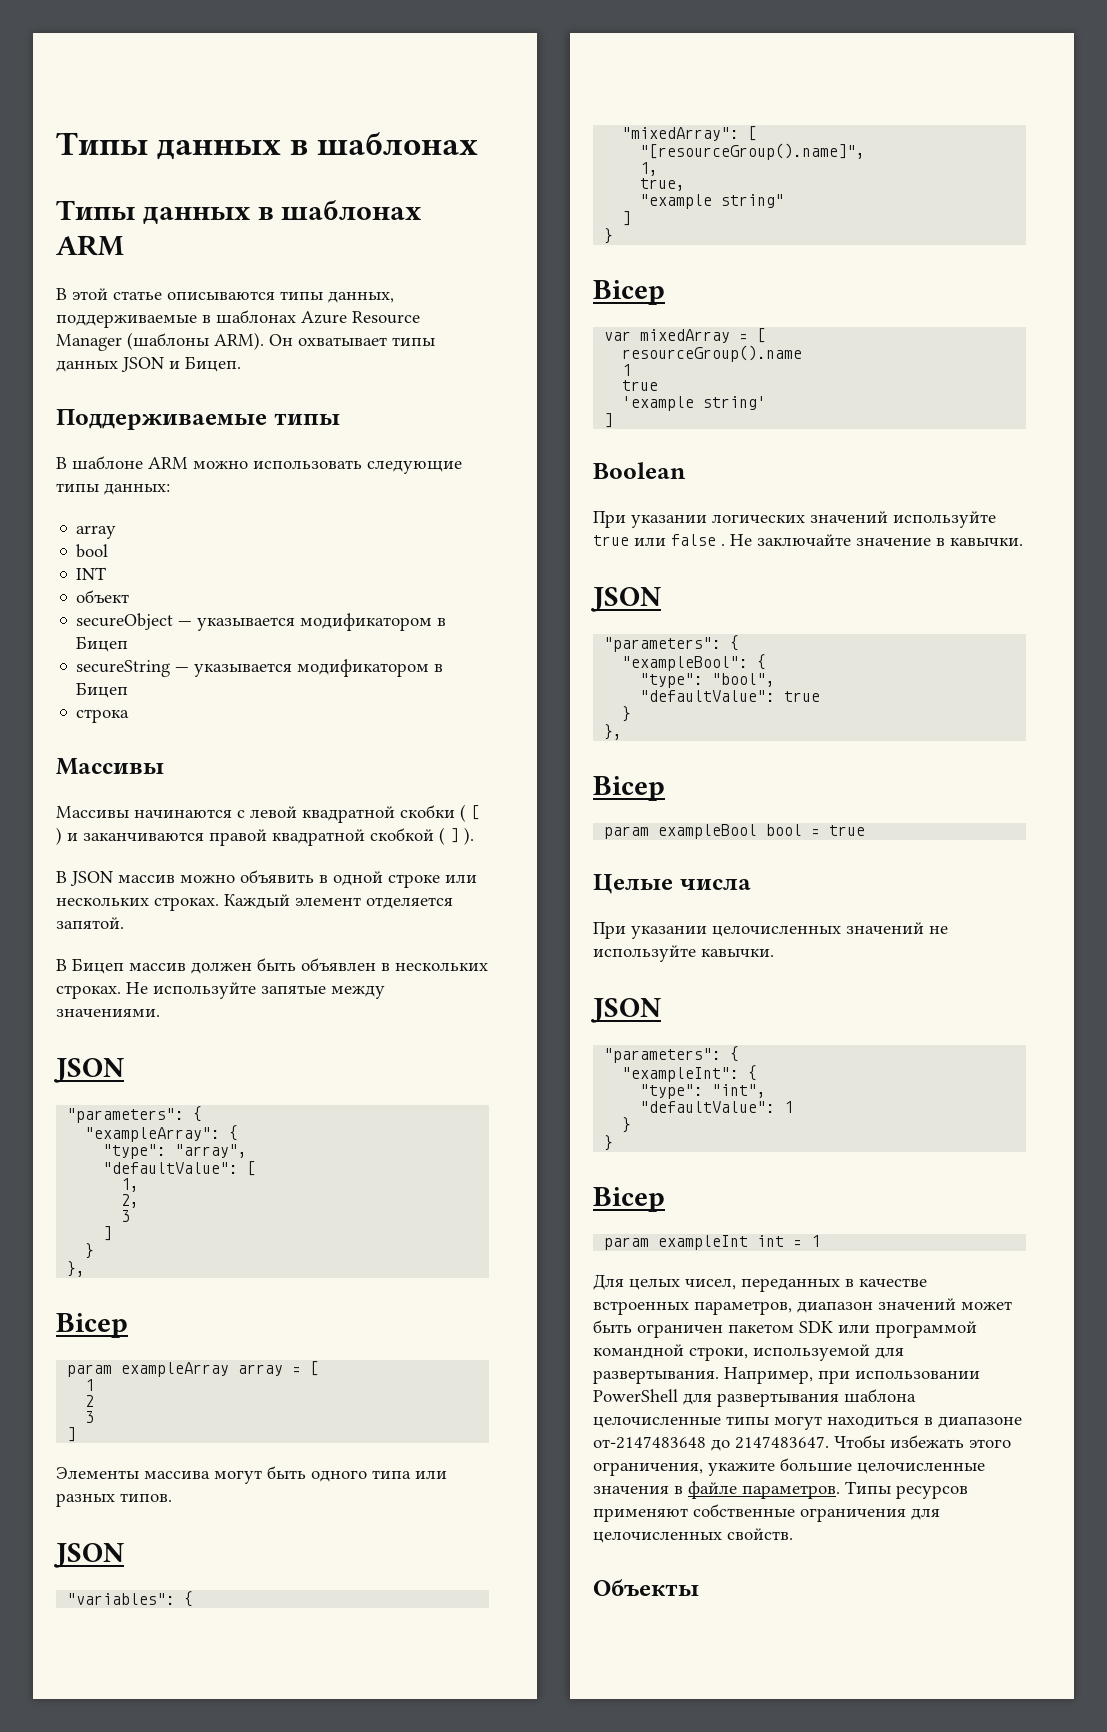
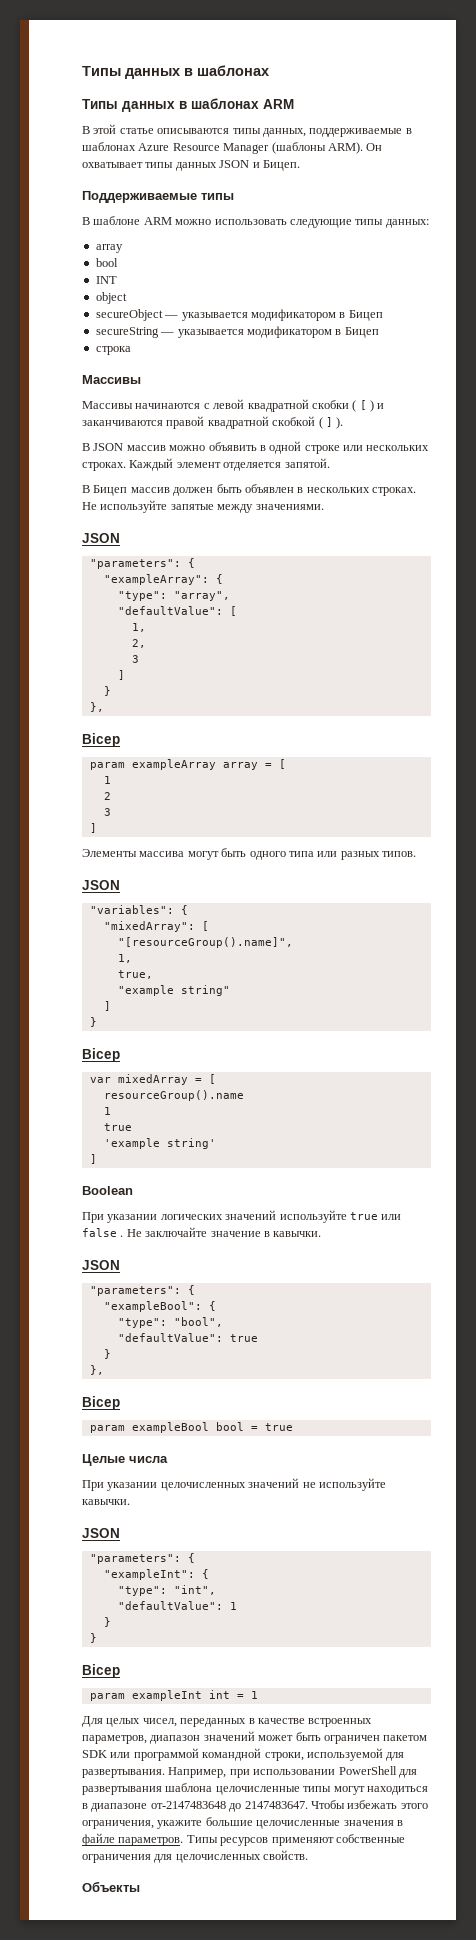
- объект
+ object

